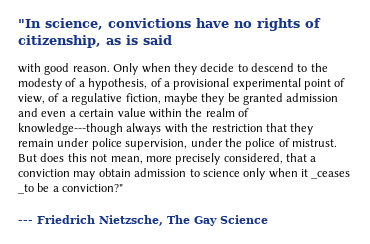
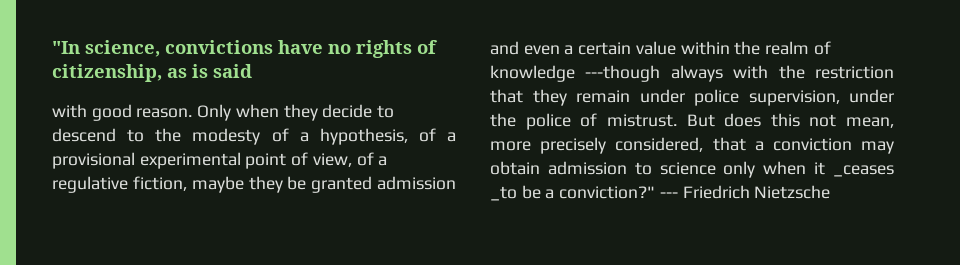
- Only when they decide to descend to the modesty of a hypothesis, of a provisional experimental point of view, of a regulative fiction, maybe they be granted admission and even a certain value within the realm of knowledge---though always with the restriction that they remain under police supervision, under the police of mistrust.
+ Only when they decide to descend to the modesty of a hypothesis, of a provisional experimental point of view, of a regulative fiction, maybe they be granted admission and even a certain value within the realm of knowledge ---though always with the restriction that they remain under police supervision, under the police of mistrust.
- But does this not mean, more precisely considered, that a conviction may obtain admission to science only when it _ceases _to be a conviction?"
- --- Friedrich Nietzsche, The Gay Science
+ But does this not mean, more precisely considered, that a conviction may obtain admission to science only when it _ceases _to be a conviction?" --- Friedrich Nietzsche

